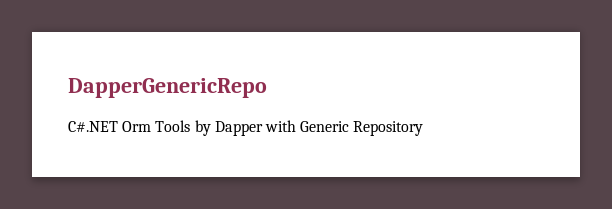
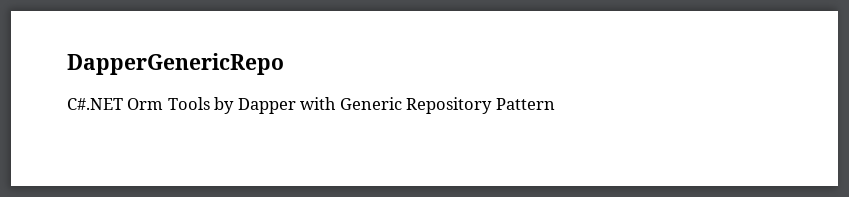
- C#.NET Orm Tools by Dapper with Generic Repository
+ C#.NET Orm Tools by Dapper with Generic Repository Pattern

